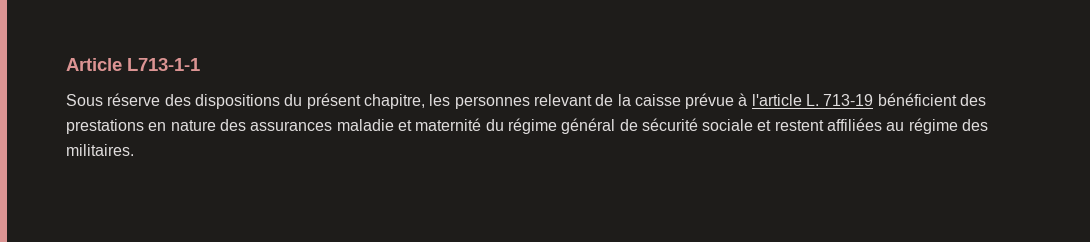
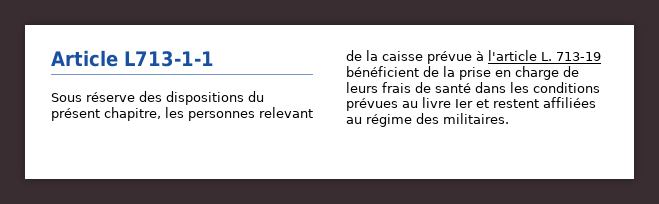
- Sous réserve des dispositions du présent chapitre, les personnes relevant de la caisse prévue à l'article L. 713-19 bénéficient des prestations en nature des assurances maladie et maternité du régime général de sécurité sociale et restent affiliées au régime des militaires.
+ Sous réserve des dispositions du présent chapitre, les personnes relevant de la caisse prévue à l'article L. 713-19 bénéficient de la prise en charge de leurs frais de santé dans les conditions prévues au livre Ier et restent affiliées au régime des militaires.

